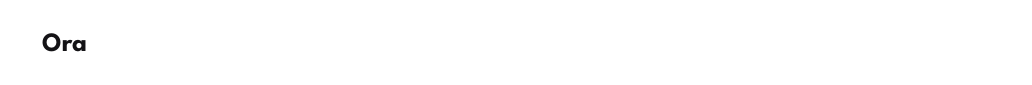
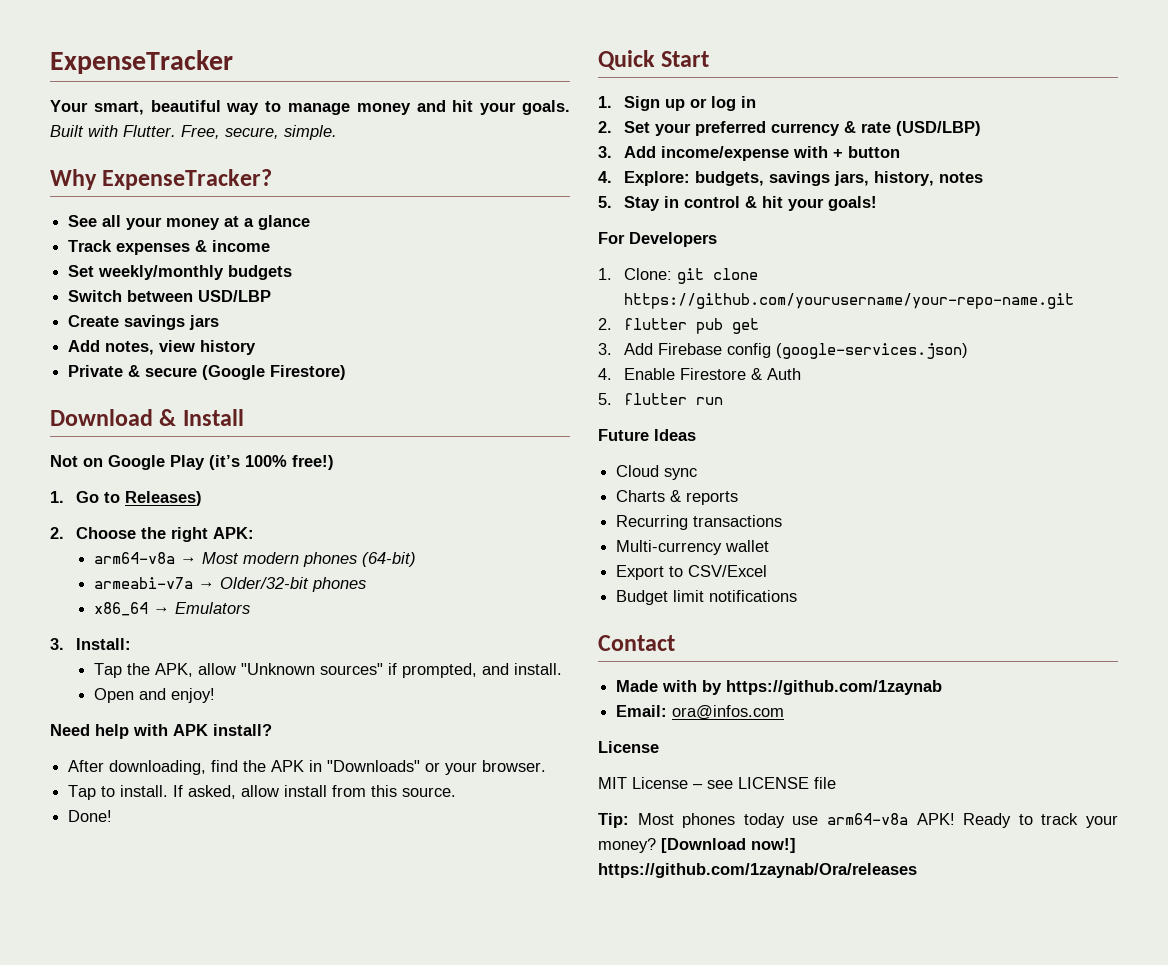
- Ora
+ ExpenseTracker
+ Your smart, beautiful way to manage money and hit your goals. Built with Flutter. Free, secure, simple.
+ Why ExpenseTracker?
+ See all your money at a glance
+ Track expenses & income
+ Set weekly/monthly budgets
+ Switch between USD/LBP
+ Create savings jars
+ Add notes, view history
+ Private & secure (Google Firestore)
+ Download & Install
+ Not on Google Play (it’s 100% free!)
+ 1. Go to Releases)
+ 2. Choose the right APK:
+ arm64-v8a → Most modern phones (64-bit)
+ armeabi-v7a → Older/32-bit phones
+ x86_64 → Emulators
+ 3. Install:
+ Tap the APK, allow "Unknown sources" if prompted, and install.
+ Open and enjoy!
+ Need help with APK install?
+ After downloading, find the APK in "Downloads" or your browser.
+ Tap to install. If asked, allow install from this source.
+ Done!
+ Quick Start
+ 1. Sign up or log in
+ 2. Set your preferred currency & rate (USD/LBP)
+ 3. Add income/expense with + button
+ 4. Explore: budgets, savings jars, history, notes
+ 5. Stay in control & hit your goals!
+ For Developers
+ 1. Clone: git clone https://github.com/yourusername/your-repo-name.git
+ 2. flutter pub get
+ 3. Add Firebase config (google-services.json)
+ 4. Enable Firestore & Auth
+ 5. flutter run
+ Future Ideas
+ Cloud sync
+ Charts & reports
+ Recurring transactions
+ Multi-currency wallet
+ Export to CSV/Excel
+ Budget limit notifications
+ Contact
+ Made with by https://github.com/1zaynab
+ Email: ora@infos.com
+ License
+ MIT License – see LICENSE file
+ Tip: Most phones today use arm64-v8a APK! Ready to track your money? [Download now!] https://github.com/1zaynab/Ora/releases

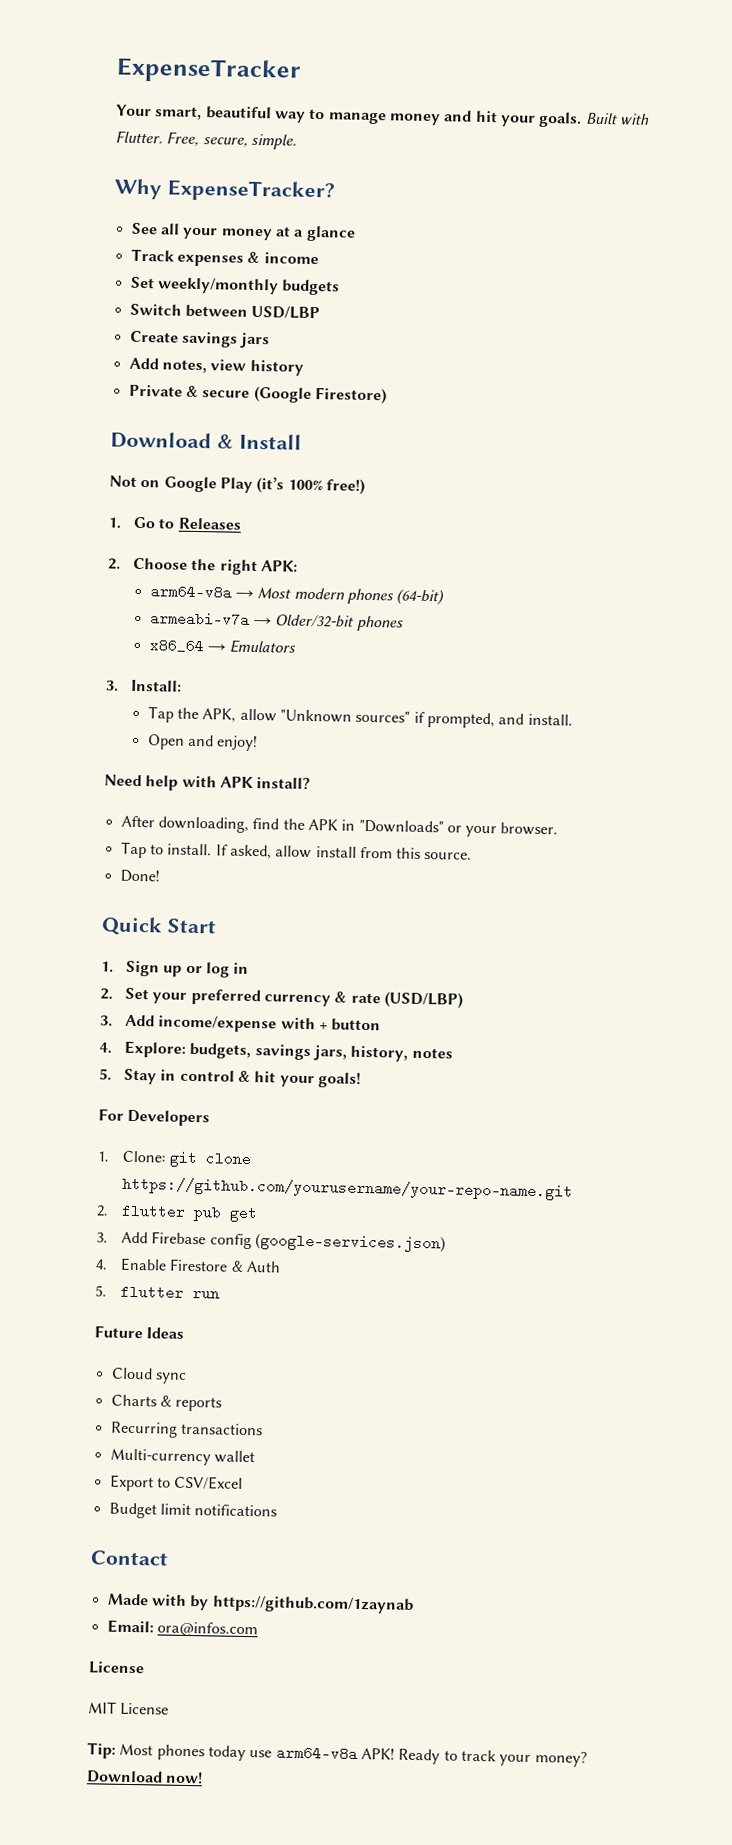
- 1. Go to Releases)
+ 1. Go to Releases
- MIT License – see LICENSE file
+ MIT License
- [Download now!] https://github.com/1zaynab/Ora/releases
+ Download now!

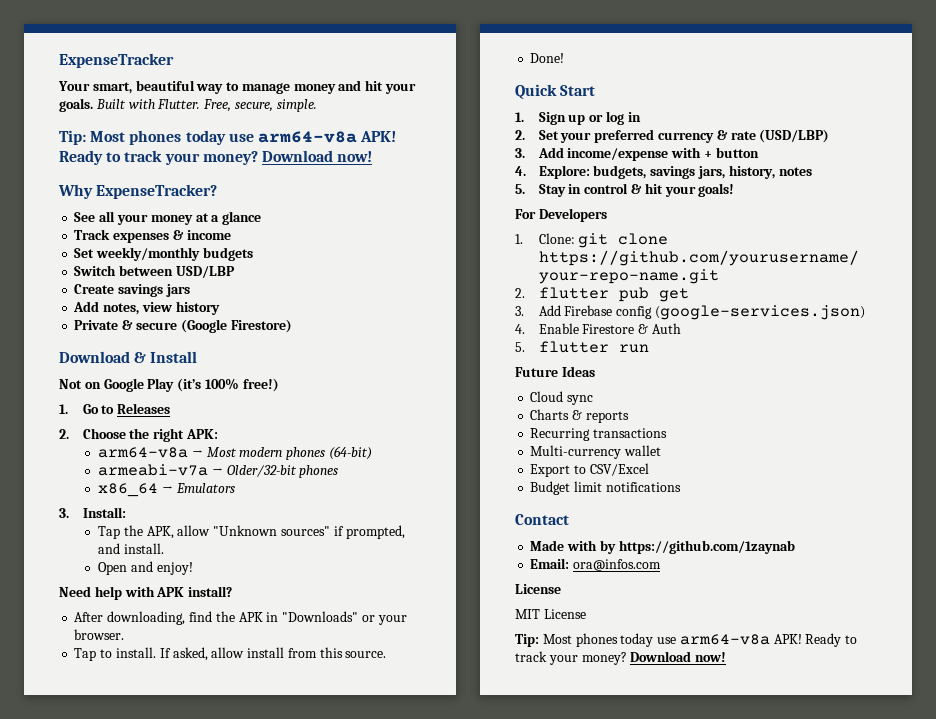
  Free, secure, simple.
+ Tip: Most phones today use arm64-v8a APK! Ready to track your money? Download now!

